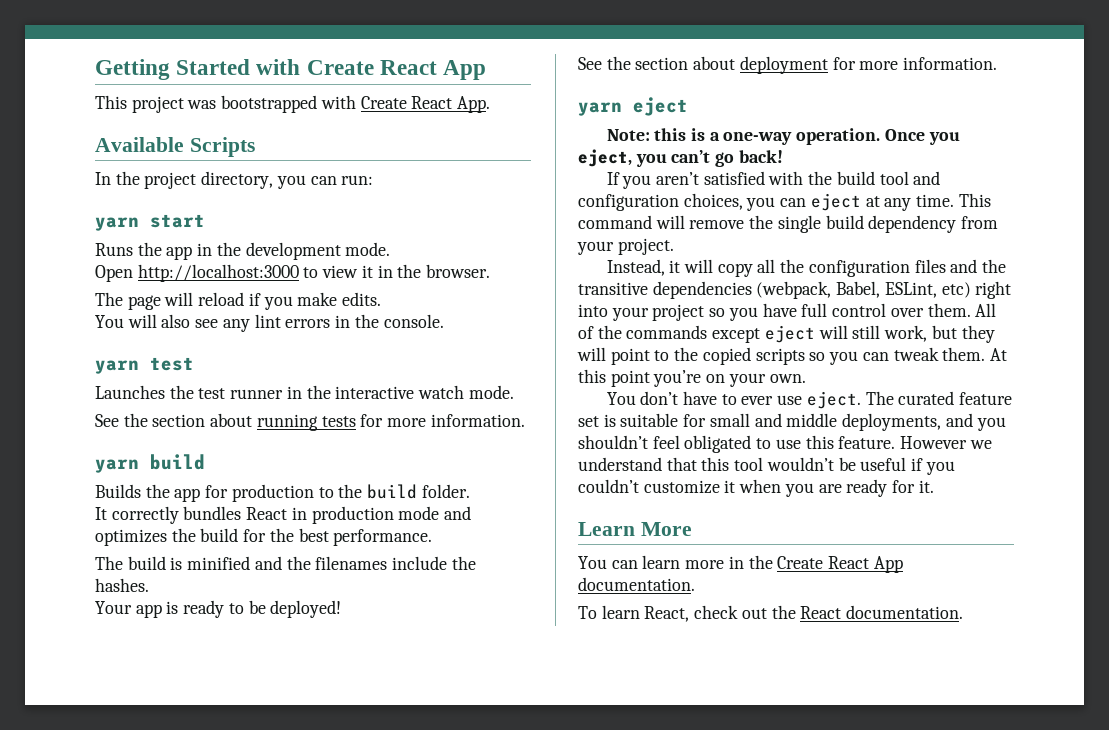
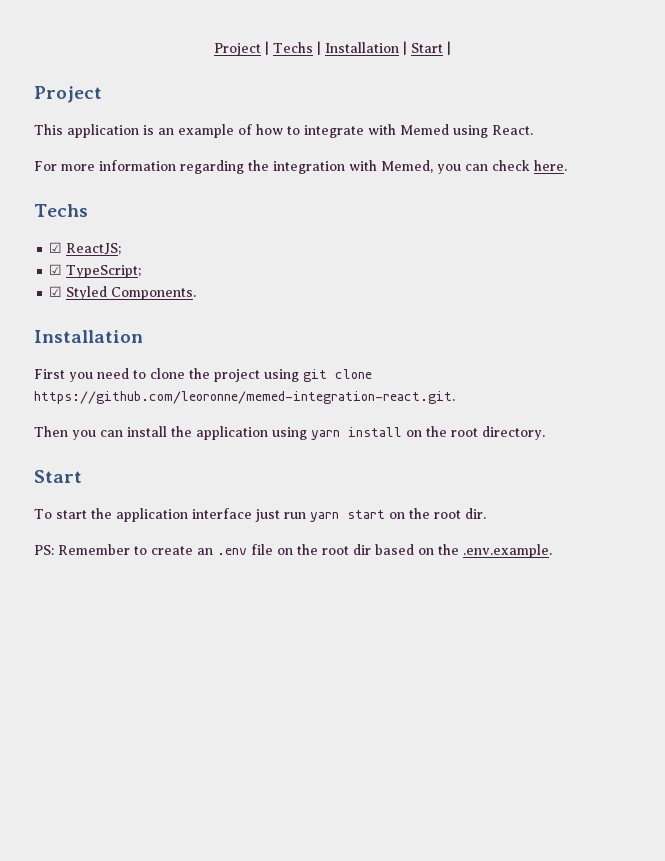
- Getting Started with Create React App
- This project was bootstrapped with Create React App.
- Available Scripts
- In the project directory, you can run:
- yarn start
- Runs the app in the development mode.
- Open http://localhost:3000 to view it in the browser.
- The page will reload if you make edits.
- You will also see any lint errors in the console.
- yarn test
- Launches the test runner in the interactive watch mode.
- See the section about running tests for more information.
- yarn build
- Builds the app for production to the build folder.
- It correctly bundles React in production mode and optimizes the build for the best performance.
- The build is minified and the filenames include the hashes.
- Your app is ready to be deployed!
- See the section about deployment for more information.
- yarn eject
- Note: this is a one-way operation. Once you eject, you can’t go back!
- If you aren’t satisfied with the build tool and configuration choices, you can eject at any time. This command will remove the single build dependency from your project.
- Instead, it will copy all the configuration files and the transitive dependencies (webpack, Babel, ESLint, etc) right into your project so you have full control over them. All of the commands except eject will still work, but they will point to the copied scripts so you can tweak them. At this point you’re on your own.
- You don’t have to ever use eject. The curated feature set is suitable for small and middle deployments, and you shouldn’t feel obligated to use this feature. However we understand that this tool wouldn’t be useful if you couldn’t customize it when you are ready for it.
- Learn More
- You can learn more in the Create React App documentation.
- To learn React, check out the React documentation.
+ Project | Techs | Installation | Start |
+ Project
+ This application is an example of how to integrate with Memed using React.
+ For more information regarding the integration with Memed, you can check here.
+ Techs
+ ☑ ReactJS;
+ ☑ TypeScript;
+ ☑ Styled Components.
+ Installation
+ First you need to clone the project using git clone https://github.com/leoronne/memed-integration-react.git.
+ Then you can install the application using yarn install on the root directory.
+ Start
+ To start the application interface just run yarn start on the root dir.
+ PS: Remember to create an .env file on the root dir based on the .env.example.

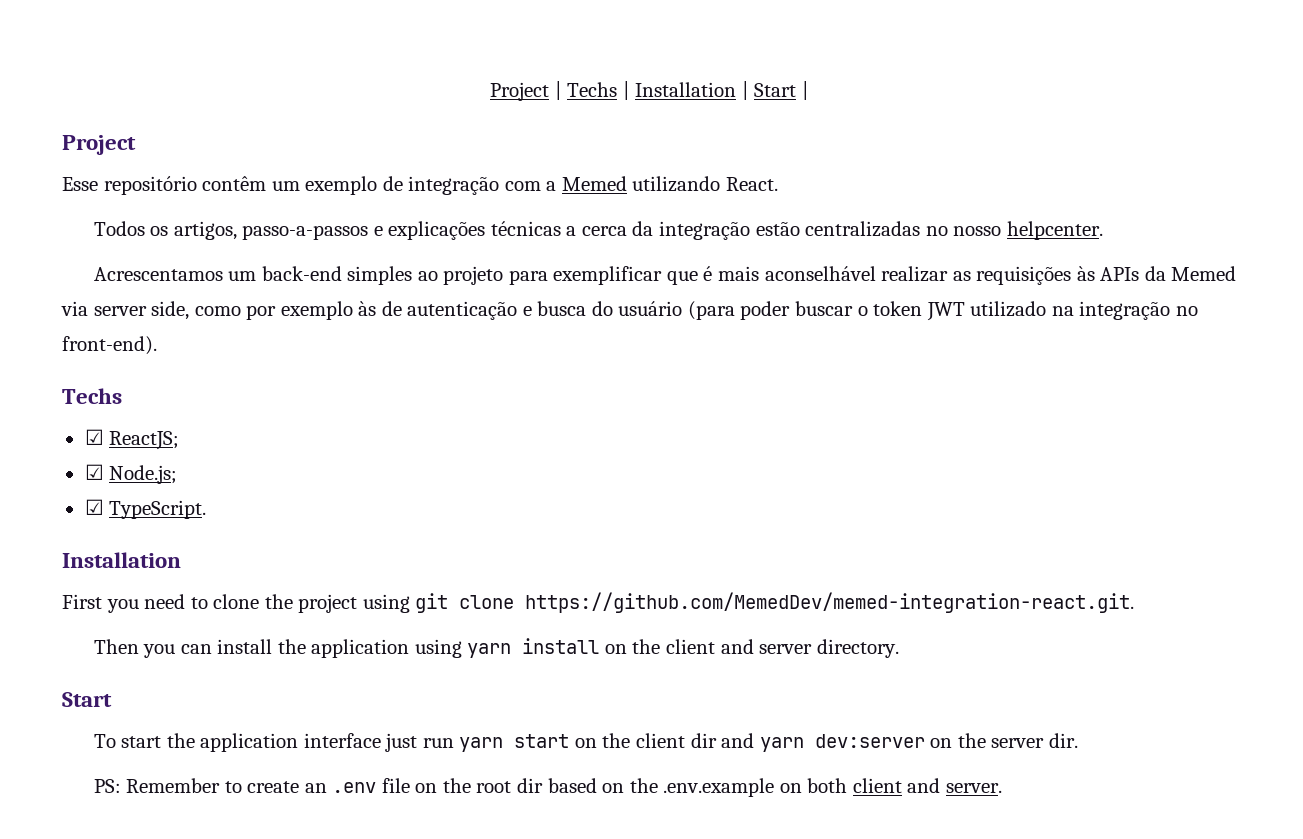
- This application is an example of how to integrate with Memed using React.
- For more information regarding the integration with Memed, you can check here.
+ Esse repositório contêm um exemplo de integração com a Memed utilizando React.
+ Todos os artigos, passo-a-passos e explicações técnicas a cerca da integração estão centralizadas no nosso helpcenter.
+ Acrescentamos um back-end simples ao projeto para exemplificar que é mais aconselhável realizar as requisições às APIs da Memed via server side, como por exemplo às de autenticação e busca do usuário (para poder buscar o token JWT utilizado na integração no front-end).
- ☑ TypeScript;
- ☑ Styled Components.
+ ☑ Node.js;
+ ☑ TypeScript.
- First you need to clone the project using git clone https://github.com/leoronne/memed-integration-react.git.
+ First you need to clone the project using git clone https://github.com/MemedDev/memed-integration-react.git.
- Then you can install the application using yarn install on the root directory.
+ Then you can install the application using yarn install on the client and server directory.
- To start the application interface just run yarn start on the root dir.
+ To start the application interface just run yarn start on the client dir and yarn dev:server on the server dir.
- PS: Remember to create an .env file on the root dir based on the .env.example.
+ PS: Remember to create an .env file on the root dir based on the .env.example on both client and server.

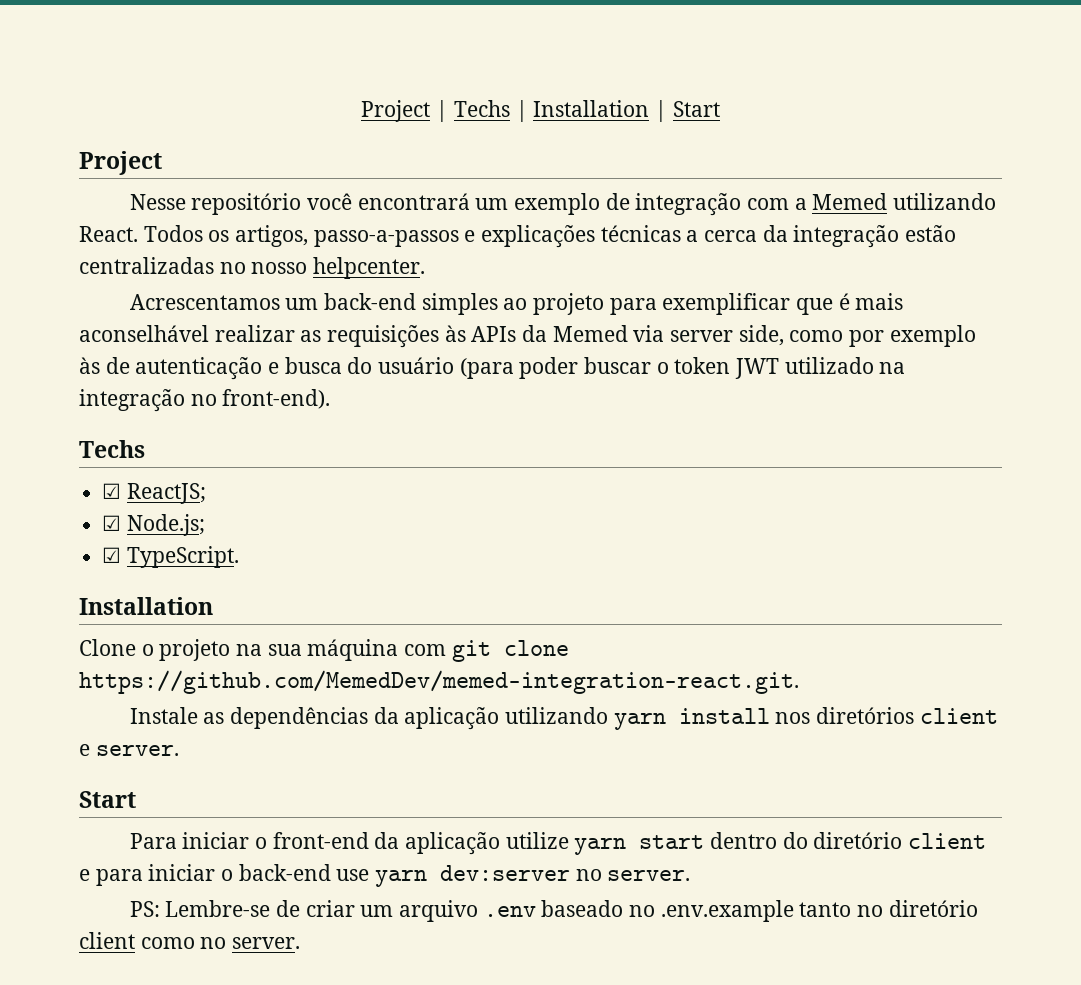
- Project | Techs | Installation | Start |
+ Project | Techs | Installation | Start
- Esse repositório contêm um exemplo de integração com a Memed utilizando React.
- Todos os artigos, passo-a-passos e explicações técnicas a cerca da integração estão centralizadas no nosso helpcenter.
+ Nesse repositório você encontrará um exemplo de integração com a Memed utilizando React. Todos os artigos, passo-a-passos e explicações técnicas a cerca da integração estão centralizadas no nosso helpcenter.
- First you need to clone the project using git clone https://github.com/MemedDev/memed-integration-react.git.
- Then you can install the application using yarn install on the client and server directory.
+ Clone o projeto na sua máquina com git clone https://github.com/MemedDev/memed-integration-react.git.
+ Instale as dependências da aplicação utilizando yarn install nos diretórios client e server.
  Start
- To start the application interface just run yarn start on the client dir and yarn dev:server on the server dir.
- PS: Remember to create an .env file on the root dir based on the .env.example on both client and server.
+ Para iniciar o front-end da aplicação utilize yarn start dentro do diretório client e para iniciar o back-end use yarn dev:server no server.
+ PS: Lembre-se de criar um arquivo .env baseado no .env.example tanto no diretório client como no server.

